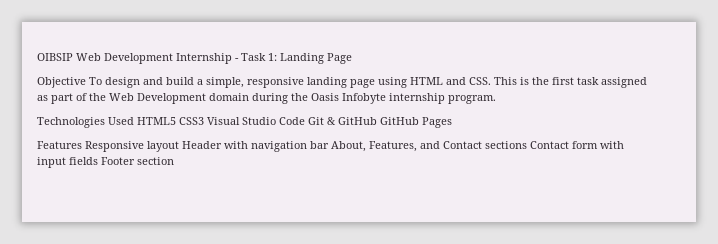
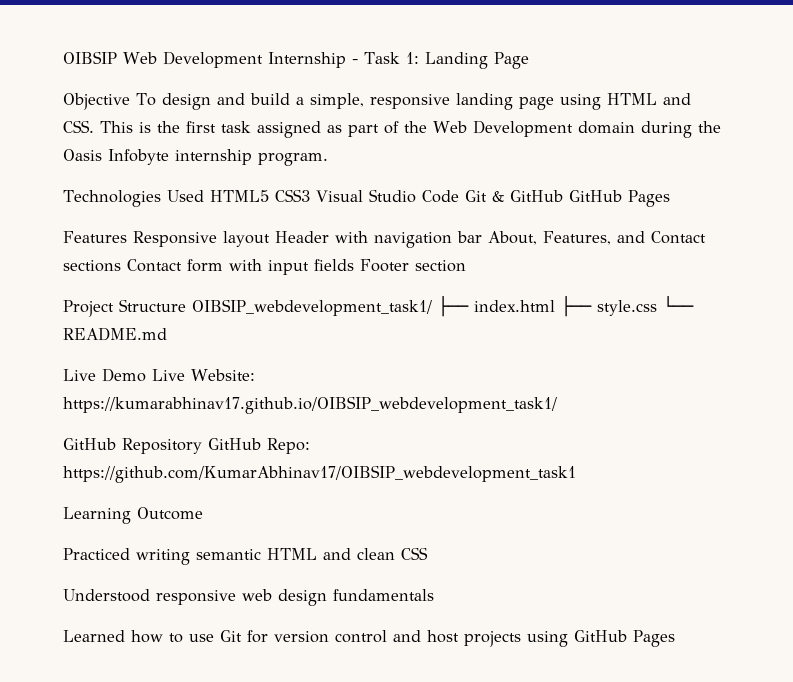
+ Project Structure OIBSIP_webdevelopment_task1/ ├── index.html ├── style.css └── README.md
+ Live Demo Live Website: https://kumarabhinav17.github.io/OIBSIP_webdevelopment_task1/
+ GitHub Repository GitHub Repo: https://github.com/KumarAbhinav17/OIBSIP_webdevelopment_task1
+ Learning Outcome
+ Practiced writing semantic HTML and clean CSS
+ Understood responsive web design fundamentals
+ Learned how to use Git for version control and host projects using GitHub Pages

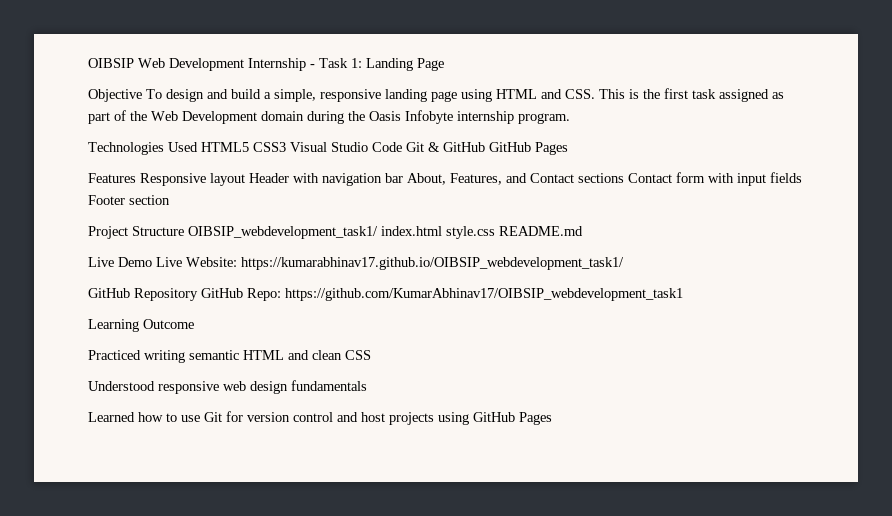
- Project Structure OIBSIP_webdevelopment_task1/ ├── index.html ├── style.css └── README.md
+ Project Structure OIBSIP_webdevelopment_task1/ index.html style.css README.md

